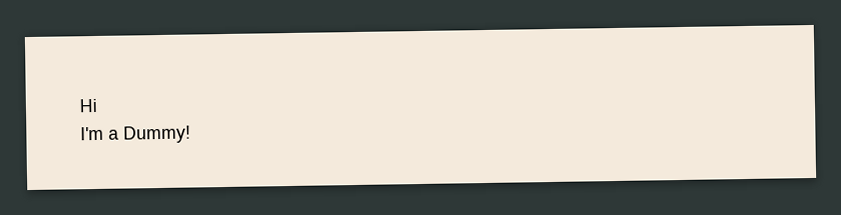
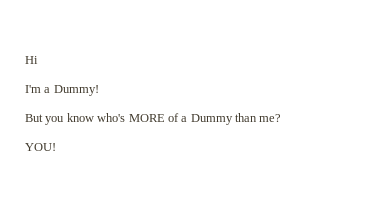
+ But you know who's MORE of a Dummy than me?
+ YOU!

